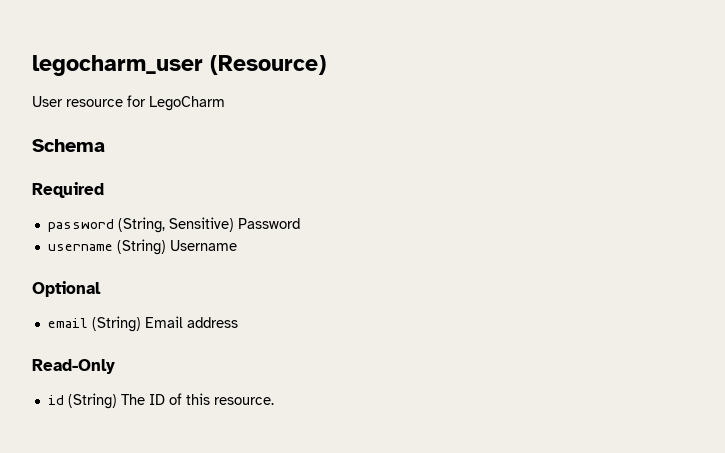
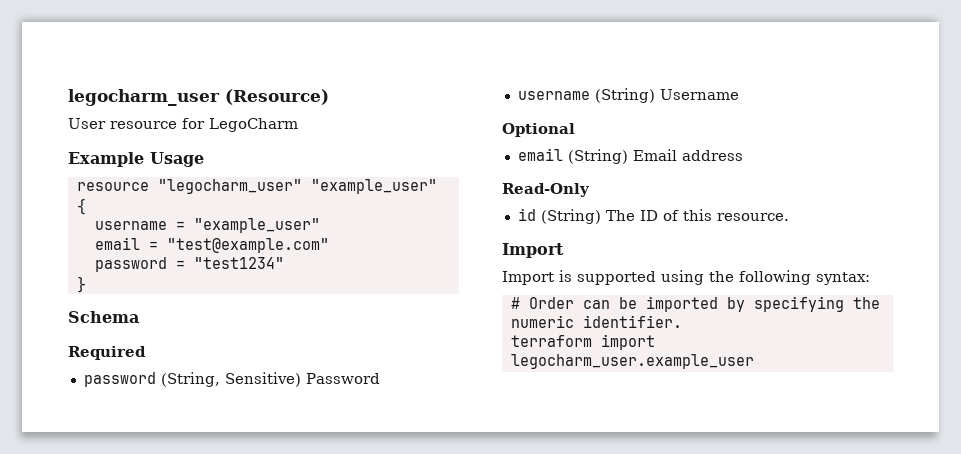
+ Example Usage
+ resource "legocharm_user" "example_user" {
+ username = "example_user"
+ email = "test@example.com"
+ password = "test1234"
+ }
  id (String) The ID of this resource.
+ Import
+ Import is supported using the following syntax:
+ # Order can be imported by specifying the numeric identifier.
+ terraform import legocharm_user.example_user

